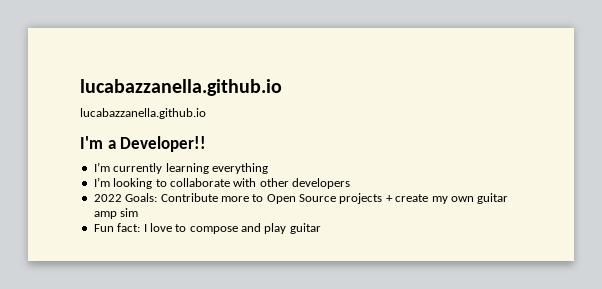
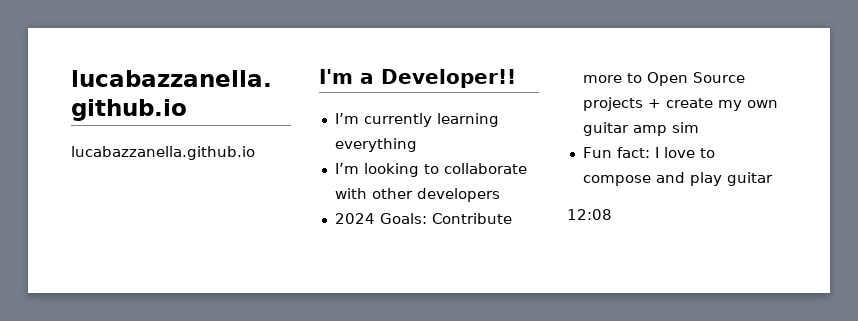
- 2022 Goals: Contribute more to Open Source projects + create my own guitar amp sim
+ 2024 Goals: Contribute more to Open Source projects + create my own guitar amp sim
+ 12:08

